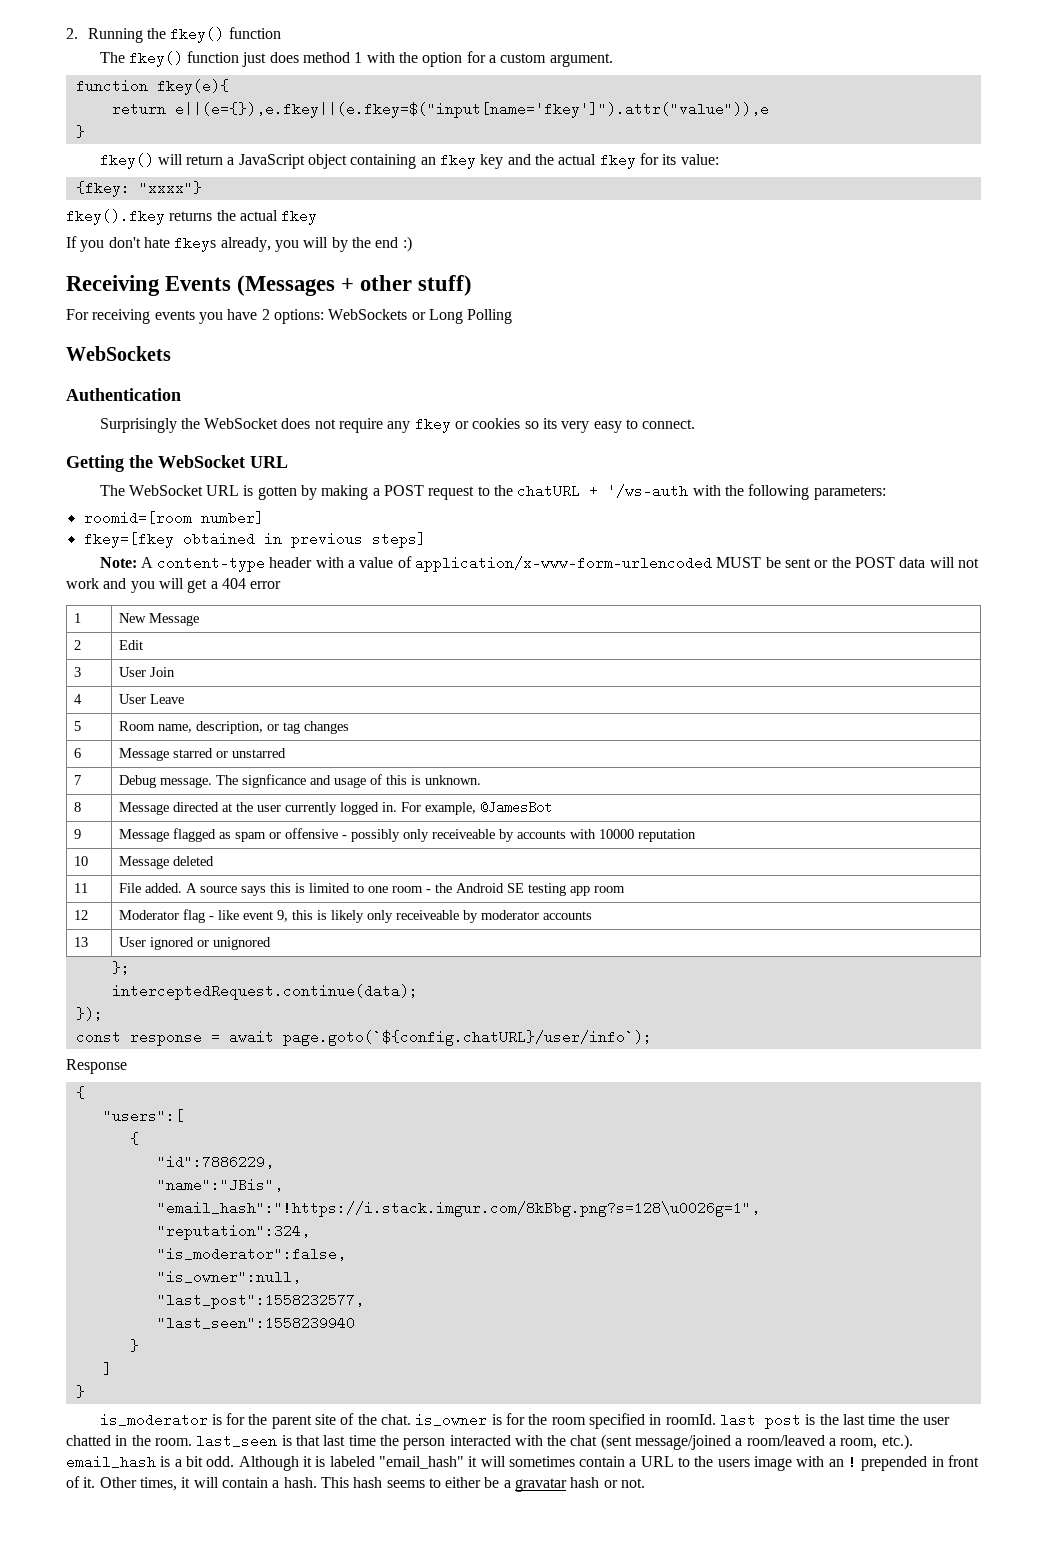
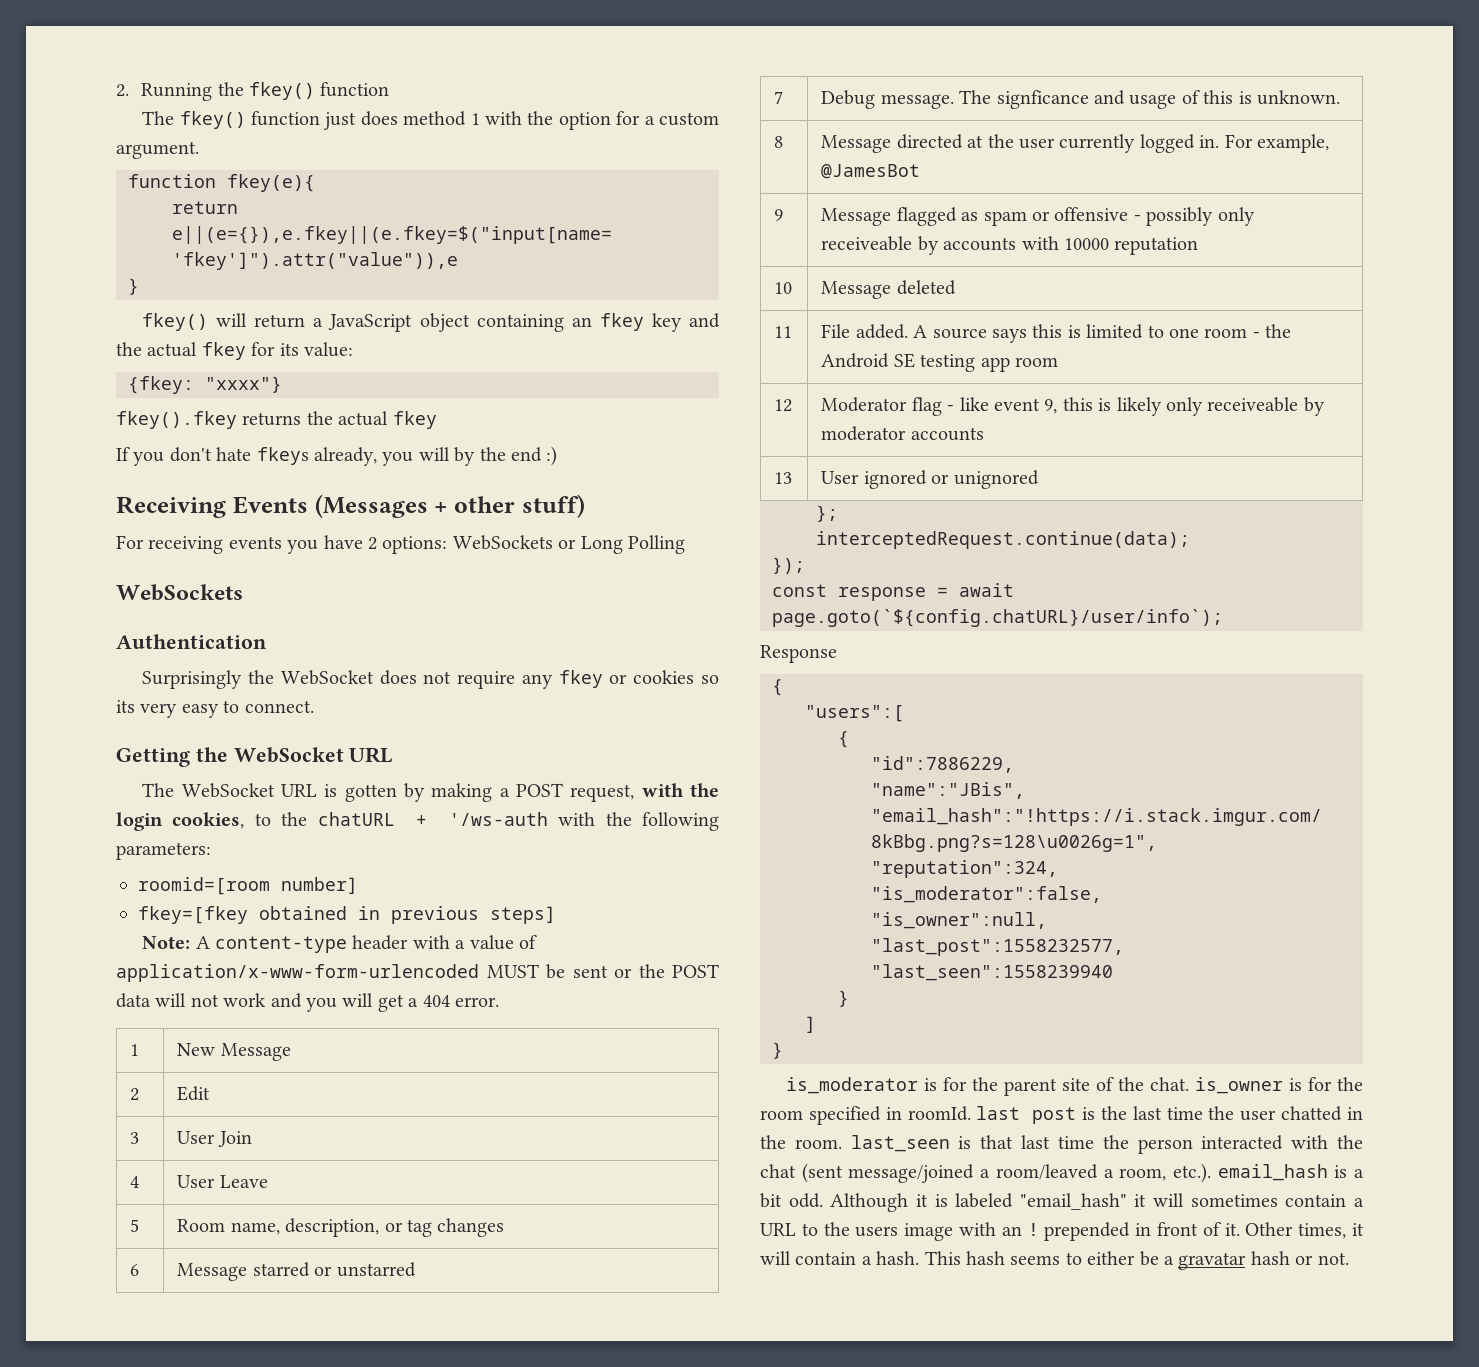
- The WebSocket URL is gotten by making a POST request to the chatURL + '/ws-auth with the following parameters:
+ The WebSocket URL is gotten by making a POST request, with the login cookies, to the chatURL + '/ws-auth with the following parameters:
- Note: A content-type header with a value of application/x-www-form-urlencoded MUST be sent or the POST data will not work and you will get a 404 error
+ Note: A content-type header with a value of application/x-www-form-urlencoded MUST be sent or the POST data will not work and you will get a 404 error.

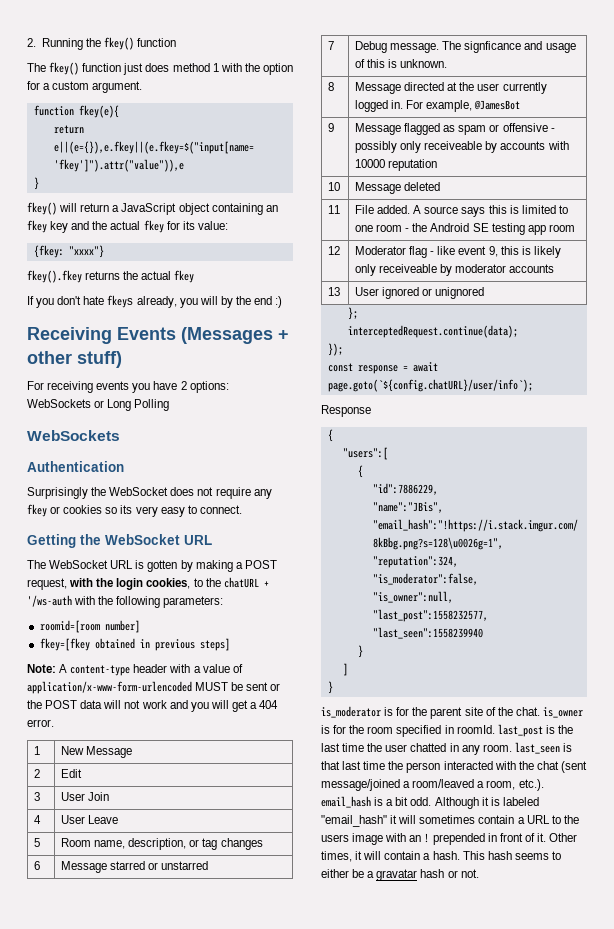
- is_moderator is for the parent site of the chat. is_owner is for the room specified in roomId. last post is the last time the user chatted in the room. last_seen is that last time the person interacted with the chat (sent message/joined a room/leaved a room, etc.). email_hash is a bit odd.
+ is_moderator is for the parent site of the chat. is_owner is for the room specified in roomId. last_post is the last time the user chatted in any room. last_seen is that last time the person interacted with the chat (sent message/joined a room/leaved a room, etc.). email_hash is a bit odd.

